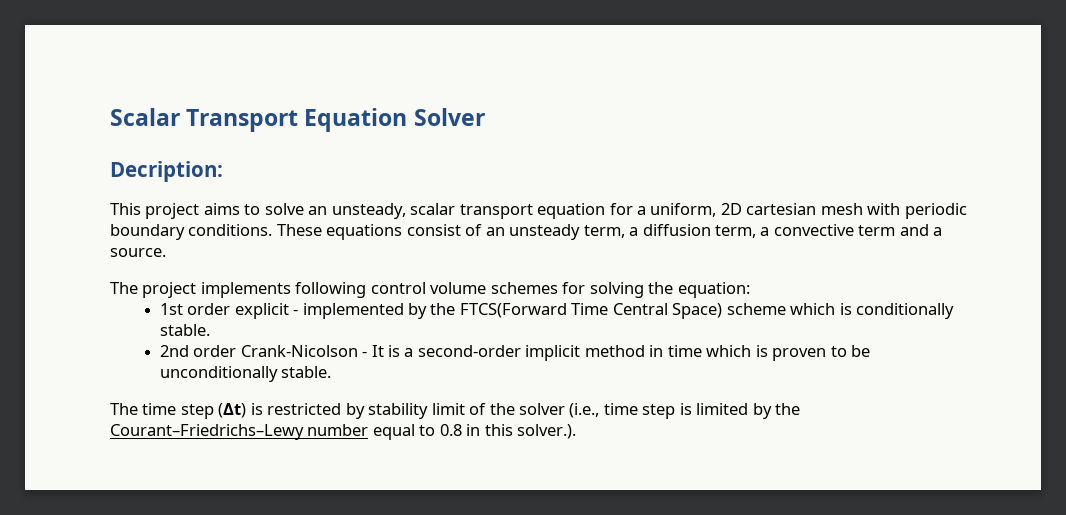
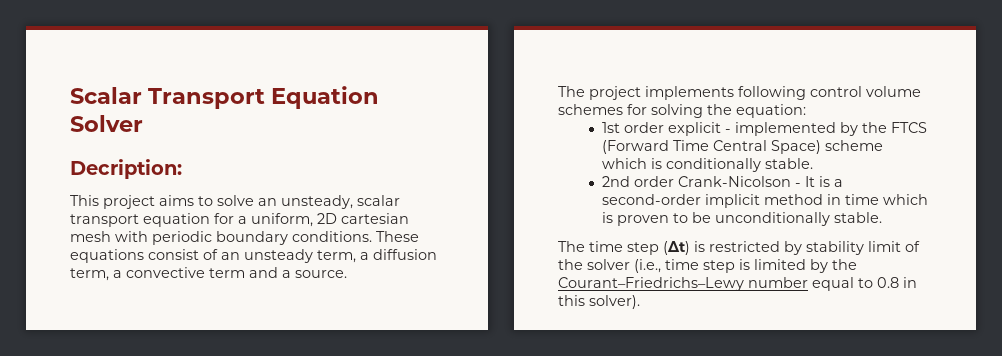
- 1st order explicit - implemented by the FTCS(Forward Time Central Space) scheme which is conditionally stable.
+ 1st order explicit - implemented by the FTCS (Forward Time Central Space) scheme which is conditionally stable.
- The time step (Δt) is restricted by stability limit of the solver (i.e., time step is limited by the Courant–Friedrichs–Lewy number equal to 0.8 in this solver.).
+ The time step (Δt) is restricted by stability limit of the solver (i.e., time step is limited by the Courant–Friedrichs–Lewy number equal to 0.8 in this solver).

